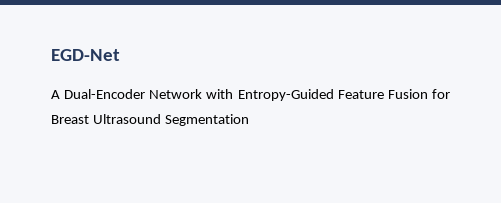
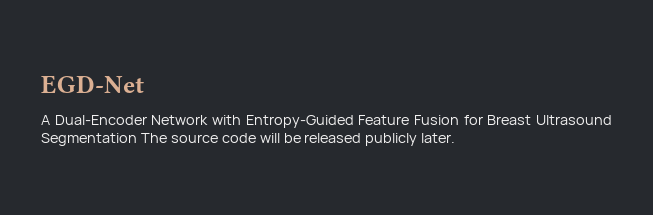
- A Dual-Encoder Network with Entropy-Guided Feature Fusion for Breast Ultrasound Segmentation
+ A Dual-Encoder Network with Entropy-Guided Feature Fusion for Breast Ultrasound Segmentation The source code will be released publicly later.

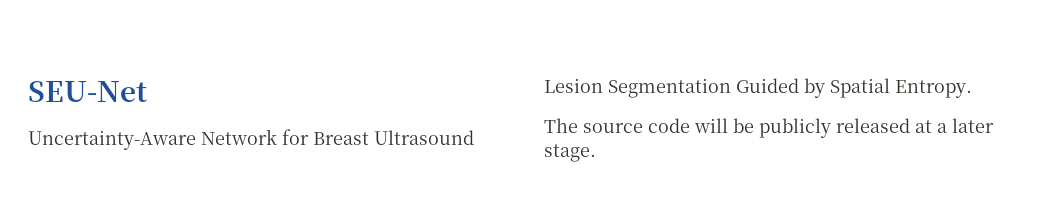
- EGD-Net
- A Dual-Encoder Network with Entropy-Guided Feature Fusion for Breast Ultrasound Segmentation The source code will be released publicly later.
+ SEU-Net
+ Uncertainty-Aware Network for Breast Ultrasound Lesion Segmentation Guided by Spatial Entropy.
+ The source code will be publicly released at a later stage.

